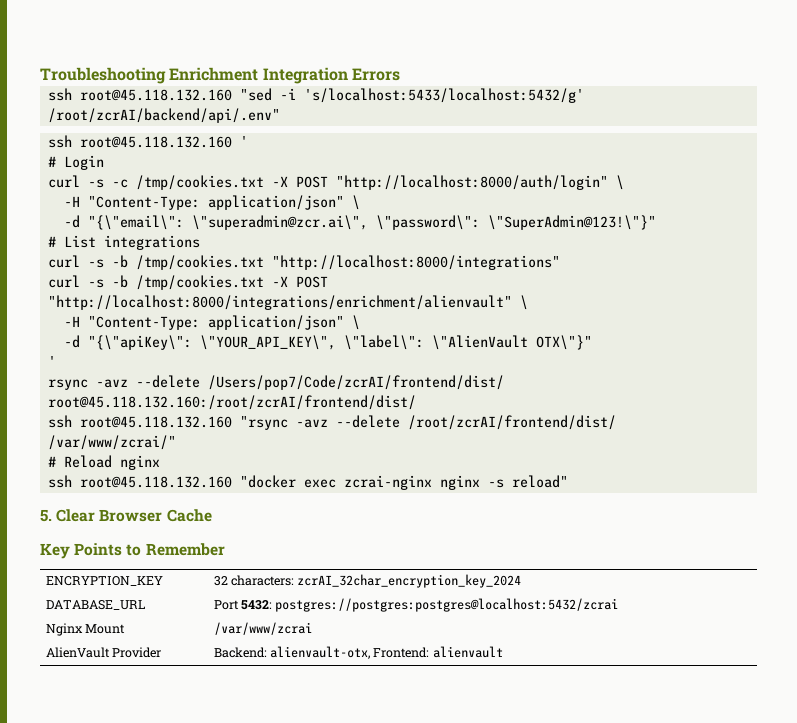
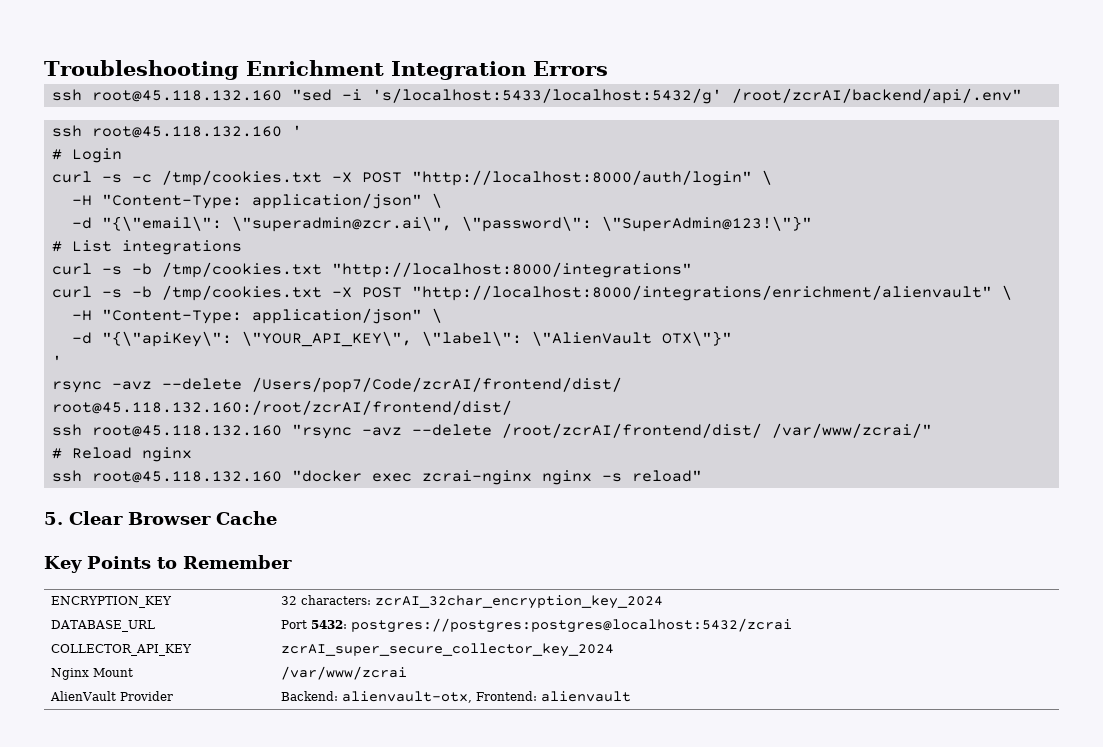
+ COLLECTOR_API_KEY | zcrAI_super_secure_collector_key_2024

